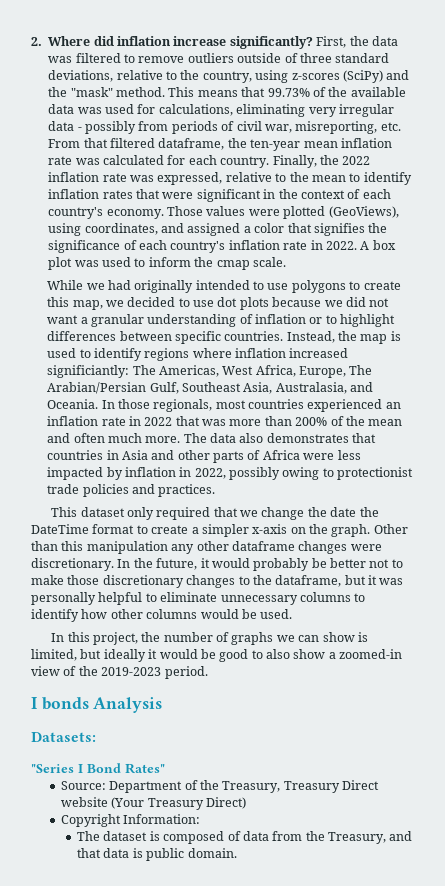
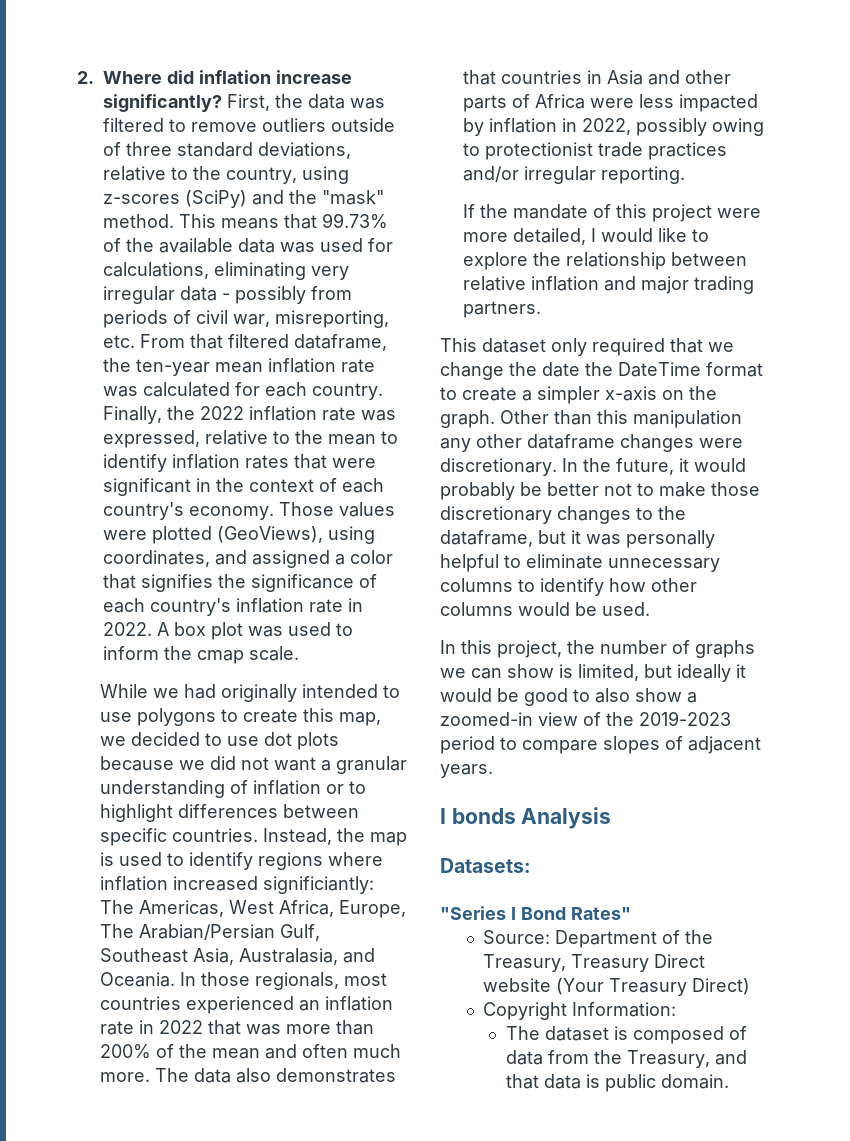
- The data also demonstrates that countries in Asia and other parts of Africa were less impacted by inflation in 2022, possibly owing to protectionist trade policies and practices.
+ The data also demonstrates that countries in Asia and other parts of Africa were less impacted by inflation in 2022, possibly owing to protectionist trade practices and/or irregular reporting.
+ If the mandate of this project were more detailed, I would like to explore the relationship between relative inflation and major trading partners.
- In this project, the number of graphs we can show is limited, but ideally it would be good to also show a zoomed-in view of the 2019-2023 period.
+ In this project, the number of graphs we can show is limited, but ideally it would be good to also show a zoomed-in view of the 2019-2023 period to compare slopes of adjacent years.

